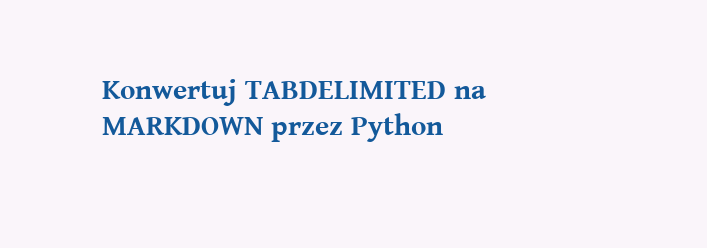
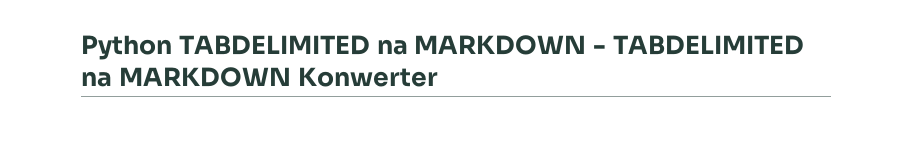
- Konwertuj TABDELIMITED na MARKDOWN przez Python
+ Python TABDELIMITED na MARKDOWN - TABDELIMITED na MARKDOWN Konwerter

